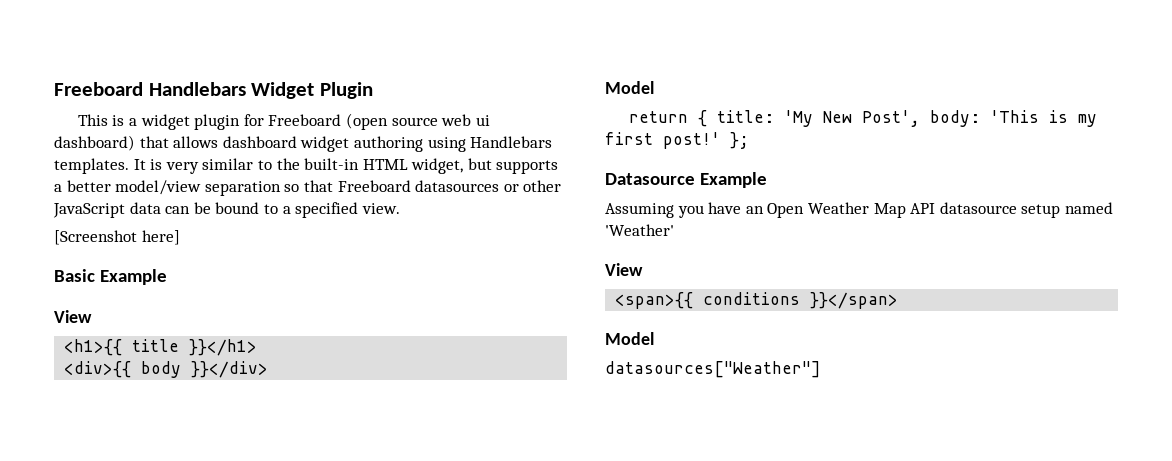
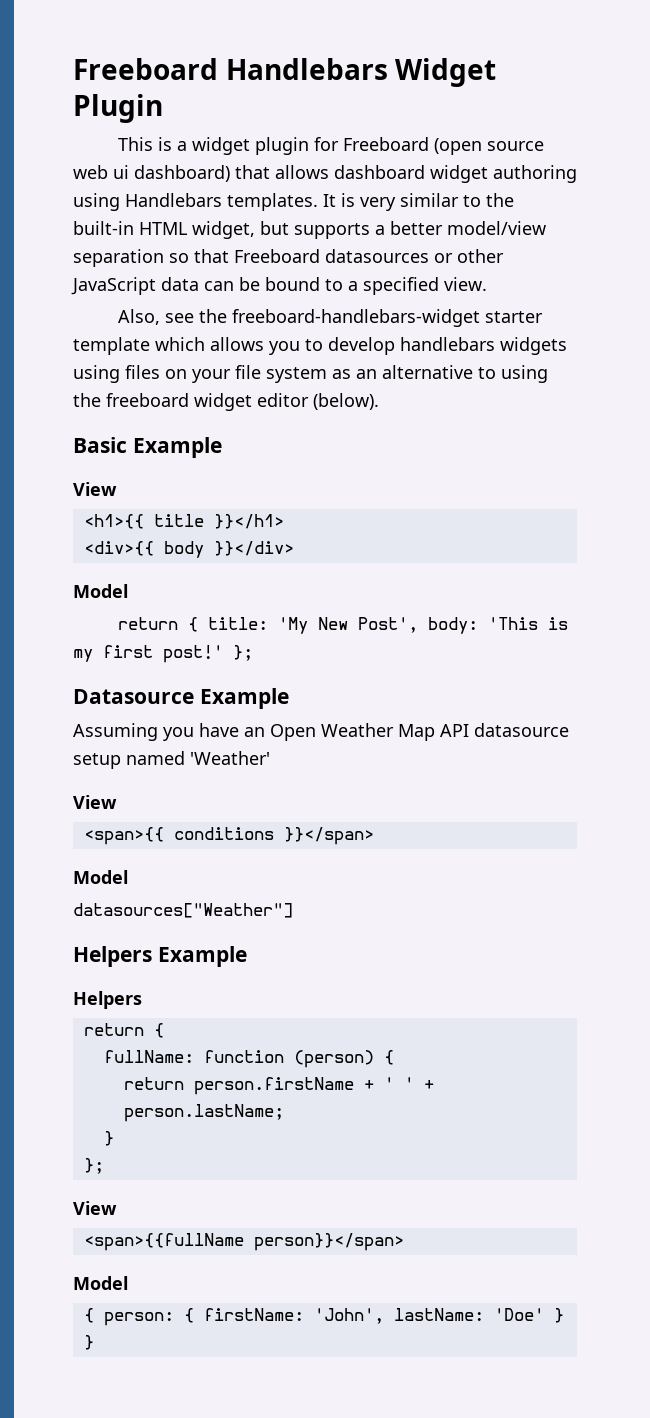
- [Screenshot here]
+ Also, see the freeboard-handlebars-widget starter template which allows you to develop handlebars widgets using files on your file system as an alternative to using the freeboard widget editor (below).
+ Helpers Example
+ Helpers
+ return {
+ fullName: function (person) {
+ return person.firstName + ' ' + person.lastName;
+ }
+ };
+ View
+ <span>{{fullName person}}</span>
+ Model
+ { person: { firstName: 'John', lastName: 'Doe' } }

